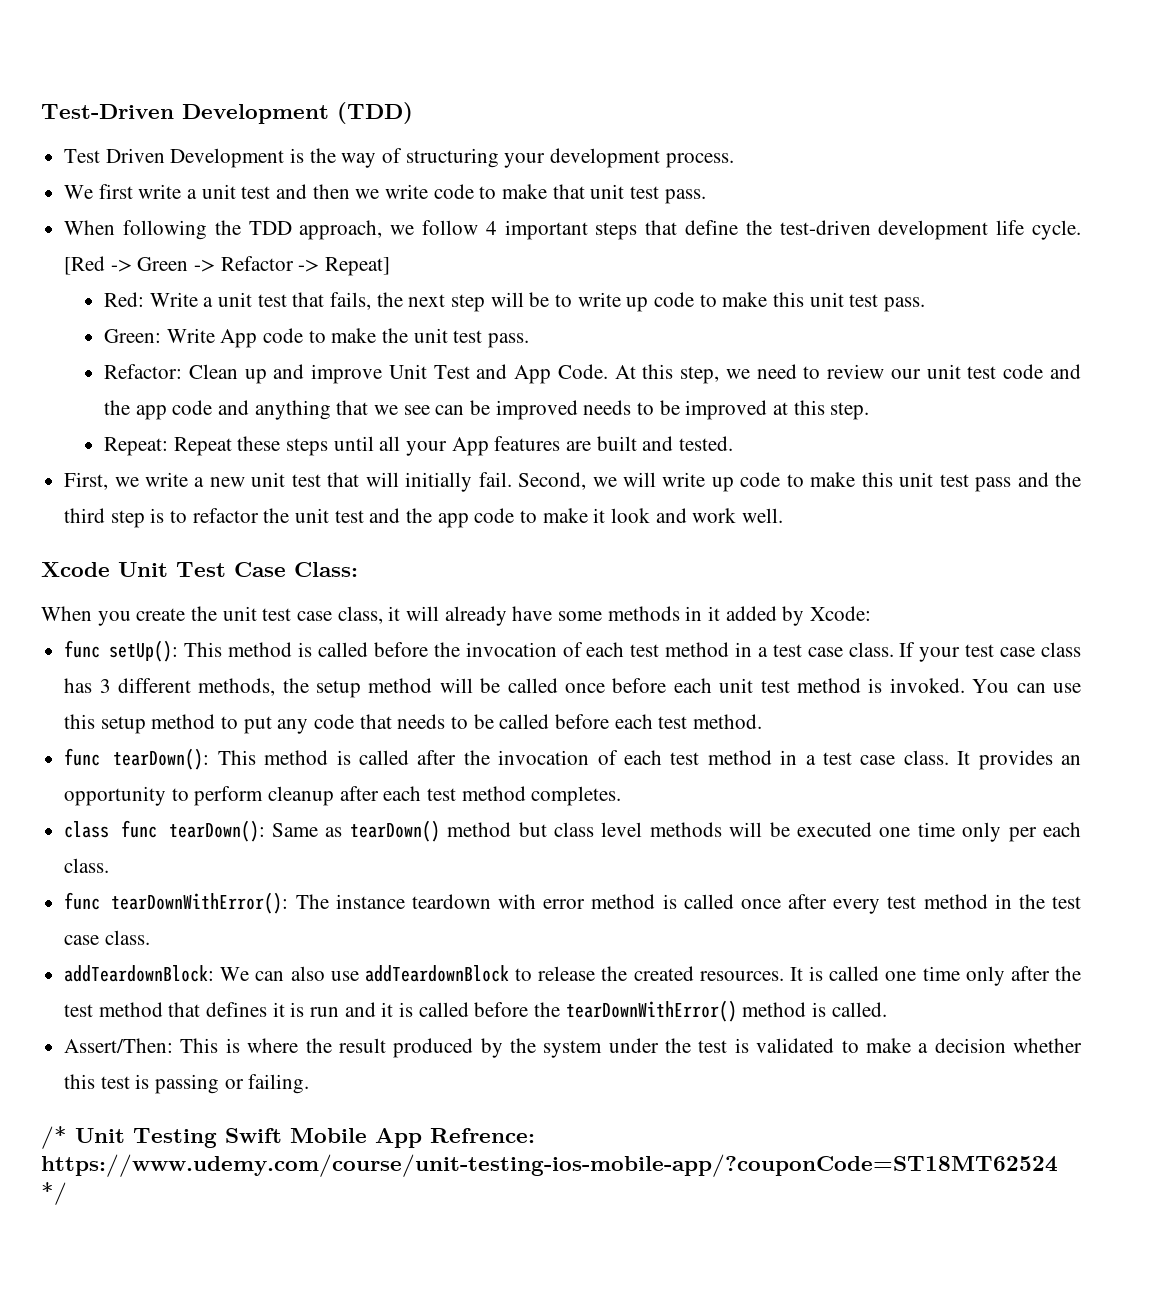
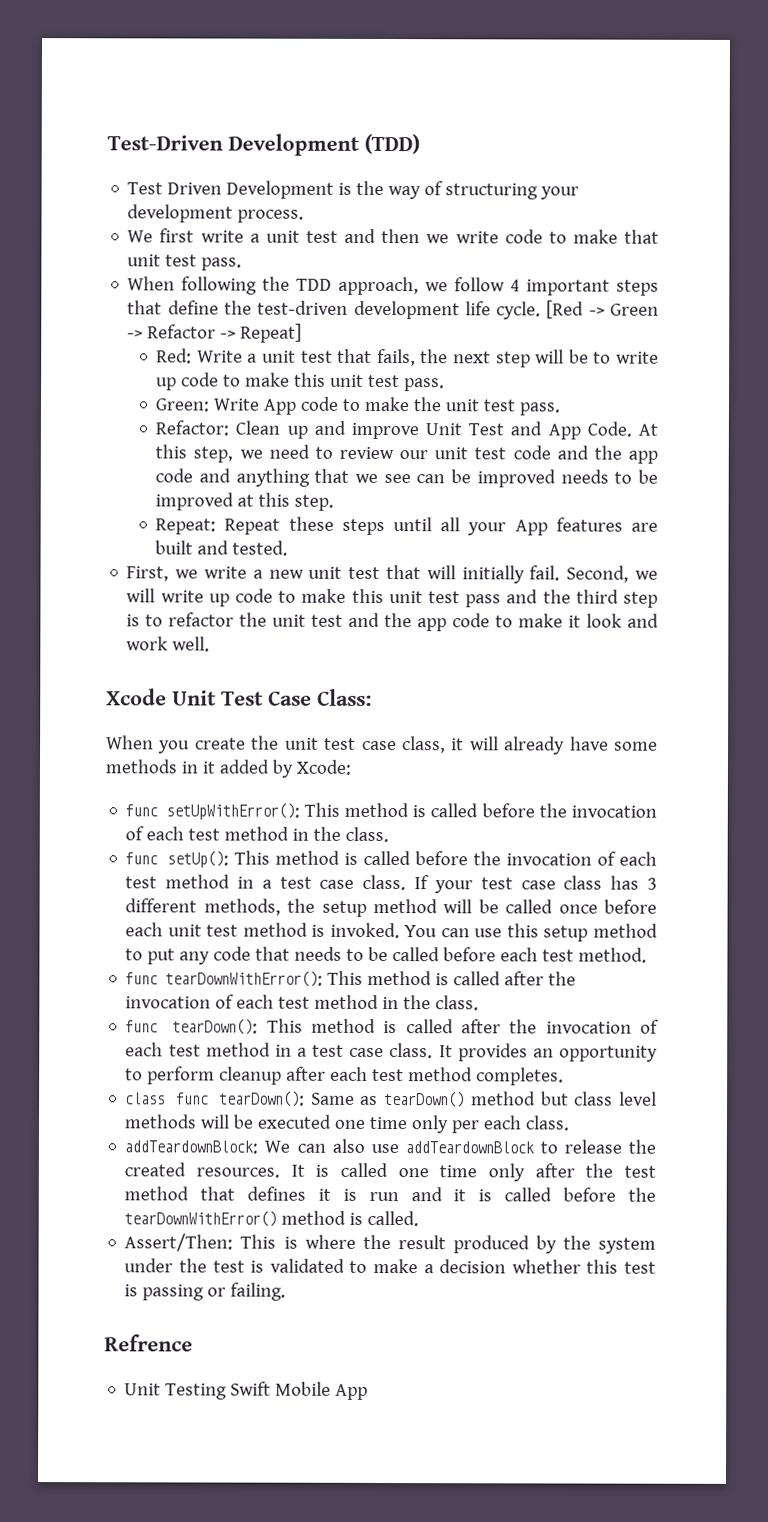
+ func setUpWithError(): This method is called before the invocation of each test method in the class.
+ func tearDownWithError(): This method is called after the invocation of each test method in the class.
- func tearDownWithError(): The instance teardown with error method is called once after every test method in the test case class.
- /* Unit Testing Swift Mobile App Refrence: https://www.udemy.com/course/unit-testing-ios-mobile-app/?couponCode=ST18MT62524 */
+ Refrence
+ Unit Testing Swift Mobile App

